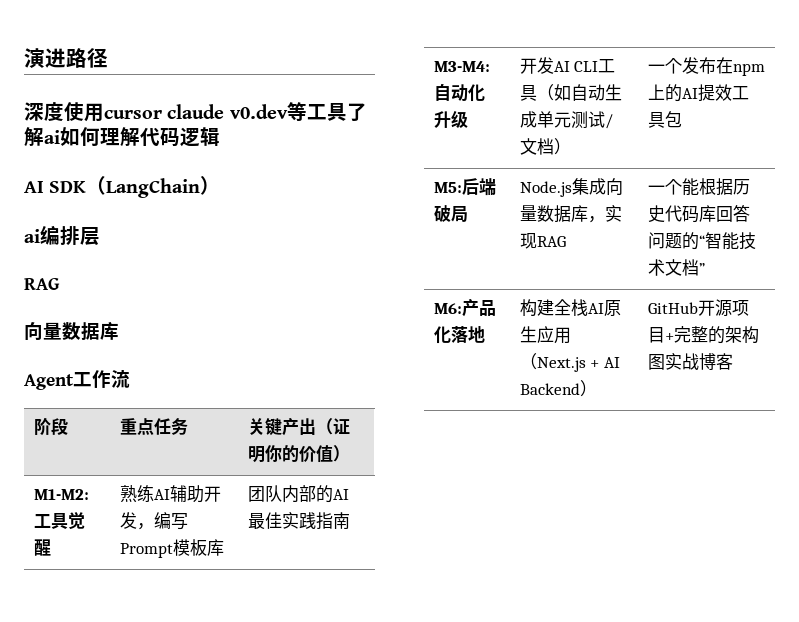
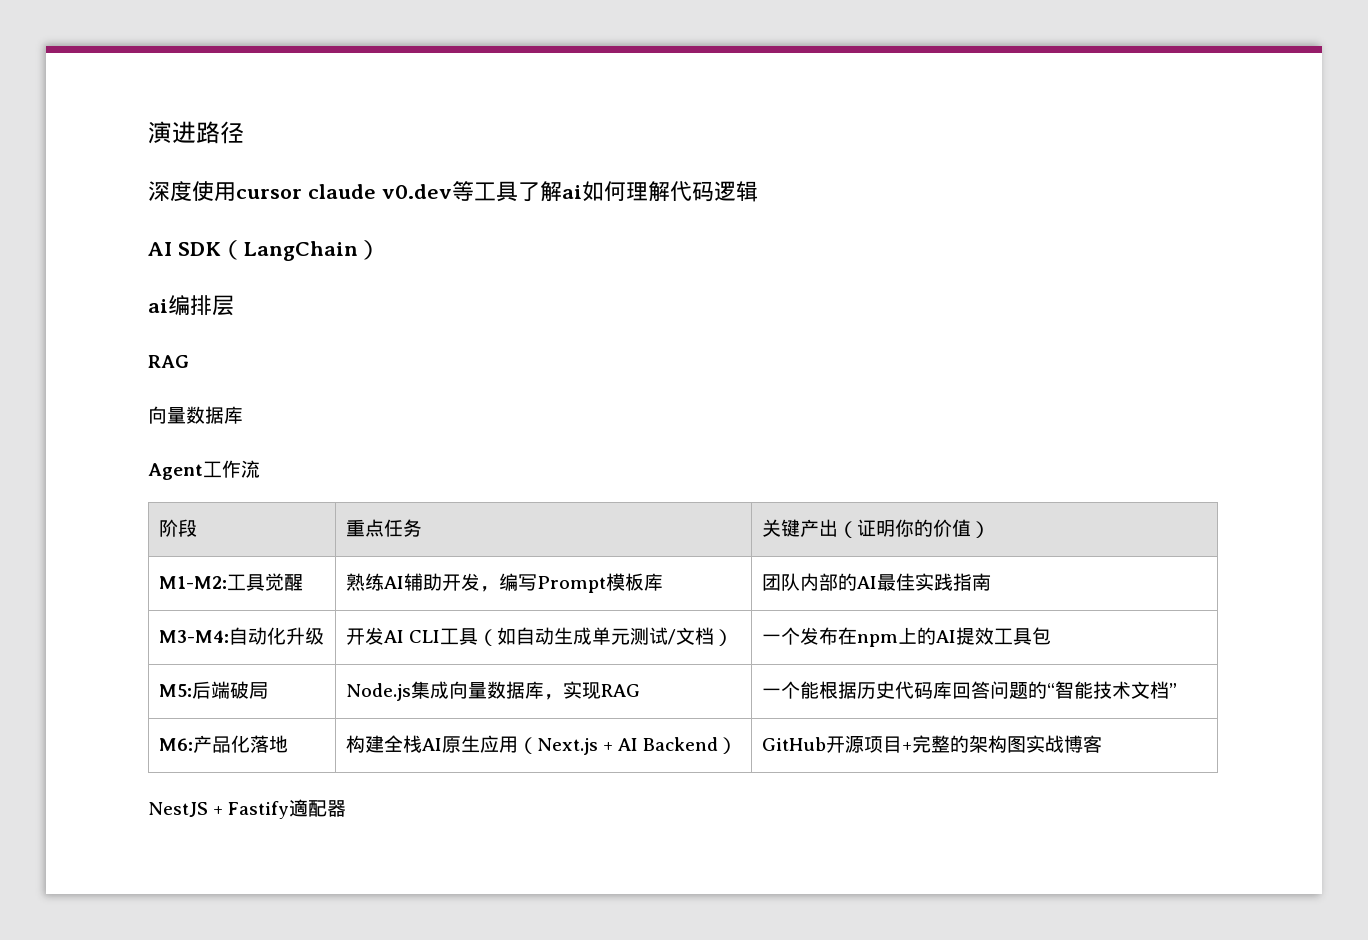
+ NestJS + Fastify適配器

